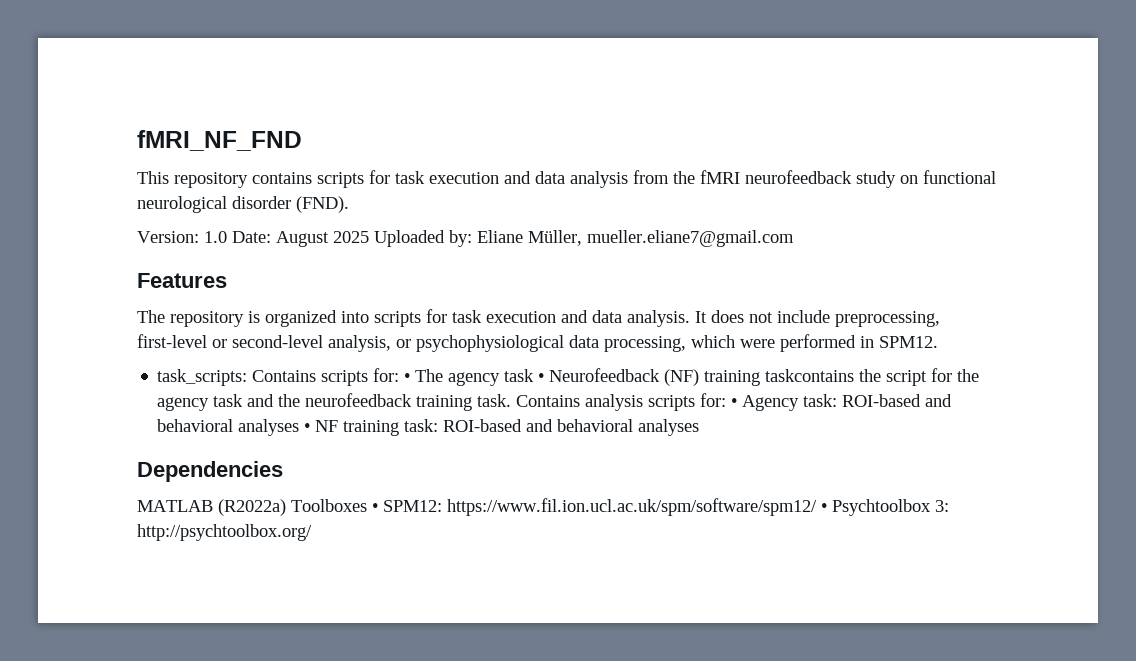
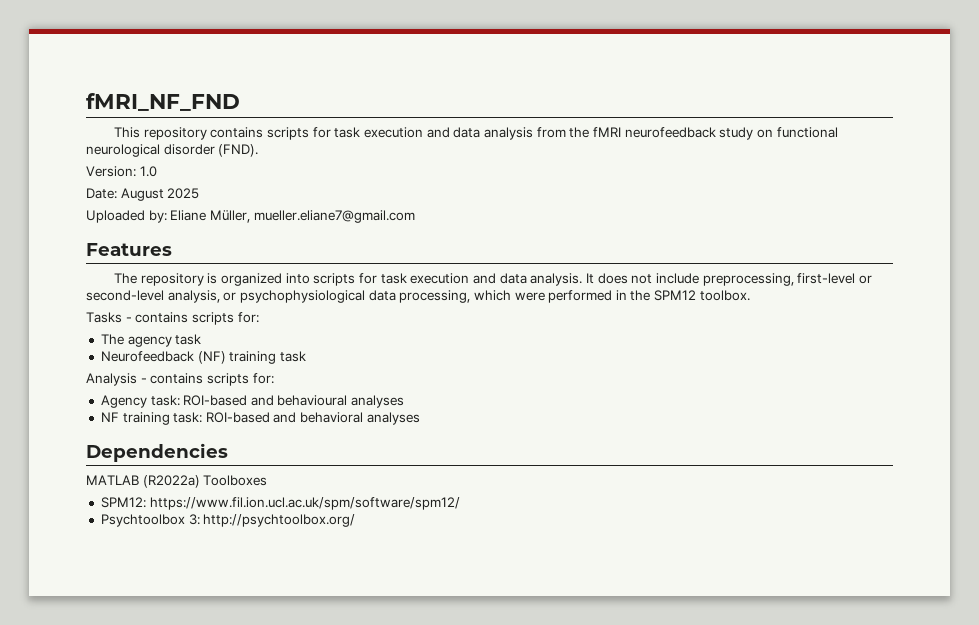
- Version: 1.0 Date: August 2025 Uploaded by: Eliane Müller, mueller.eliane7@gmail.com
+ Version: 1.0
+ Date: August 2025
+ Uploaded by: Eliane Müller, mueller.eliane7@gmail.com
- It does not include preprocessing, first-level or second-level analysis, or psychophysiological data processing, which were performed in SPM12.
- task_scripts: Contains scripts for: • The agency task • Neurofeedback (NF) training taskcontains the script for the agency task and the neurofeedback training task. Contains analysis scripts for: • Agency task: ROI-based and behavioral analyses • NF training task: ROI-based and behavioral analyses
+ It does not include preprocessing, first-level or second-level analysis, or psychophysiological data processing, which were performed in the SPM12 toolbox.
+ Tasks - contains scripts for:
+ The agency task
+ Neurofeedback (NF) training task
+ Analysis - contains scripts for:
+ Agency task: ROI-based and behavioural analyses
+ NF training task: ROI-based and behavioral analyses
- MATLAB (R2022a) Toolboxes • SPM12: https://www.fil.ion.ucl.ac.uk/spm/software/spm12/ • Psychtoolbox 3: http://psychtoolbox.org/
+ MATLAB (R2022a) Toolboxes
+ SPM12: https://www.fil.ion.ucl.ac.uk/spm/software/spm12/
+ Psychtoolbox 3: http://psychtoolbox.org/

